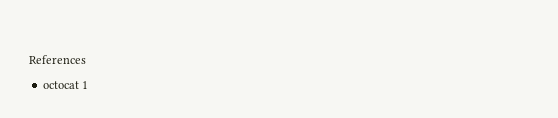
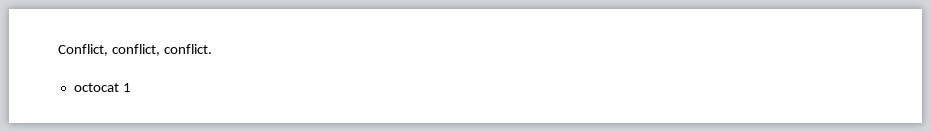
- References
+ Conflict, conflict, conflict.

